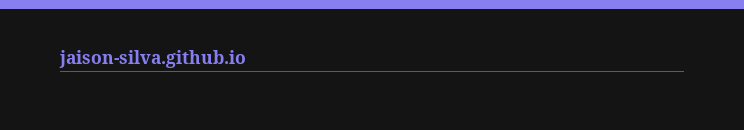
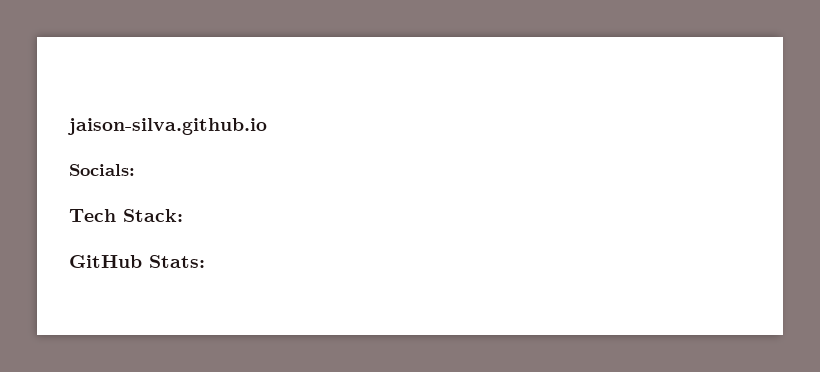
+ Socials:
+ Tech Stack:
+ GitHub Stats:

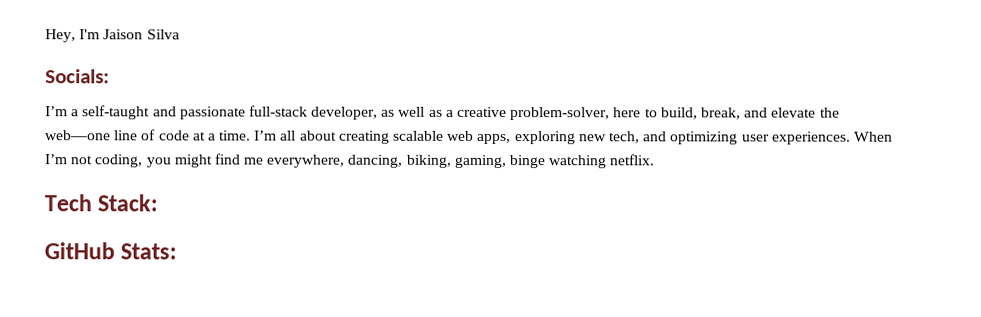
- jaison-silva.github.io
+ Hey, I'm Jaison Silva
  Socials:
+ I’m a self-taught and passionate full-stack developer, as well as a creative problem-solver, here to build, break, and elevate the web—one line of code at a time. I’m all about creating scalable web apps, exploring new tech, and optimizing user experiences. When I’m not coding, you might find me everywhere, dancing, biking, gaming, binge watching netflix.

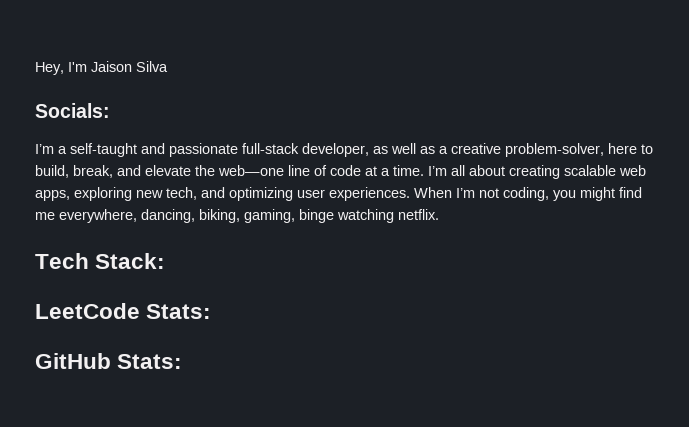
+ LeetCode Stats:

